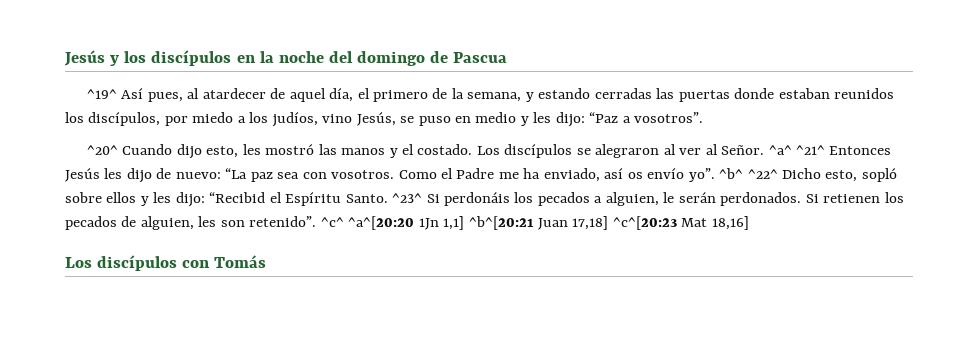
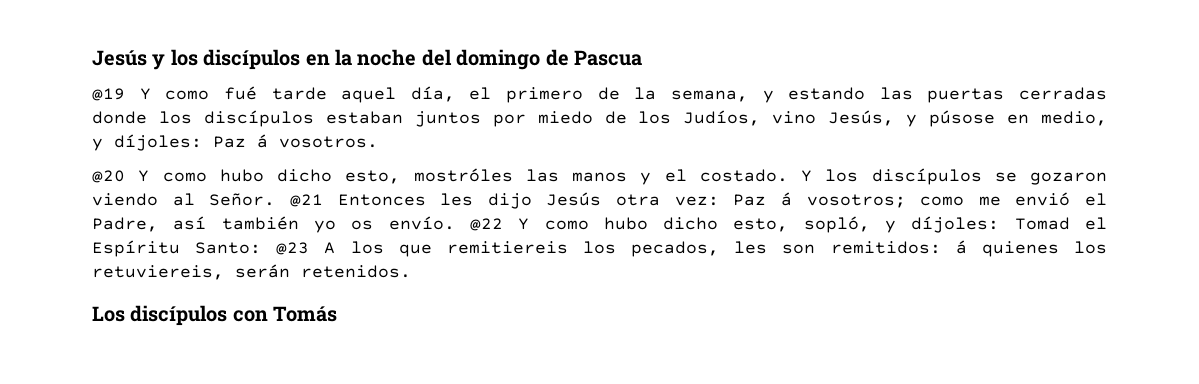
- ^19^ Así pues, al atardecer de aquel día, el primero de la semana, y estando cerradas las puertas donde estaban reunidos los discípulos, por miedo a los judíos, vino Jesús, se puso en medio y les dijo: “Paz a vosotros”.
- ^20^ Cuando dijo esto, les mostró las manos y el costado.
+ @19 Y como fué tarde aquel día, el primero de la semana, y estando las puertas cerradas donde los discípulos estaban juntos por miedo de los Judíos, vino Jesús, y púsose en medio, y díjoles: Paz á vosotros.
+ @20 Y como hubo dicho esto, mostróles las manos y el costado.
- Los discípulos se alegraron al ver al Señor. ^a^ ^21^ Entonces Jesús les dijo de nuevo: “La paz sea con vosotros. Como el Padre me ha enviado, así os envío yo”. ^b^ ^22^ Dicho esto, sopló sobre ellos y les dijo: “Recibid el Espíritu Santo. ^23^ Si perdonáis los pecados a alguien, le serán perdonados. Si retienen los pecados de alguien, les son retenido”. ^c^ ^a^[20:20 1Jn 1,1] ^b^[20:21 Juan 17,18] ^c^[20:23 Mat 18,16]
+ Y los discípulos se gozaron viendo al Señor. @21 Entonces les dijo Jesús otra vez: Paz á vosotros; como me envió el Padre, así también yo os envío. @22 Y como hubo dicho esto, sopló, y díjoles: Tomad el Espíritu Santo: @23 A los que remitiereis los pecados, les son remitidos: á quienes los retuviereis, serán retenidos.

